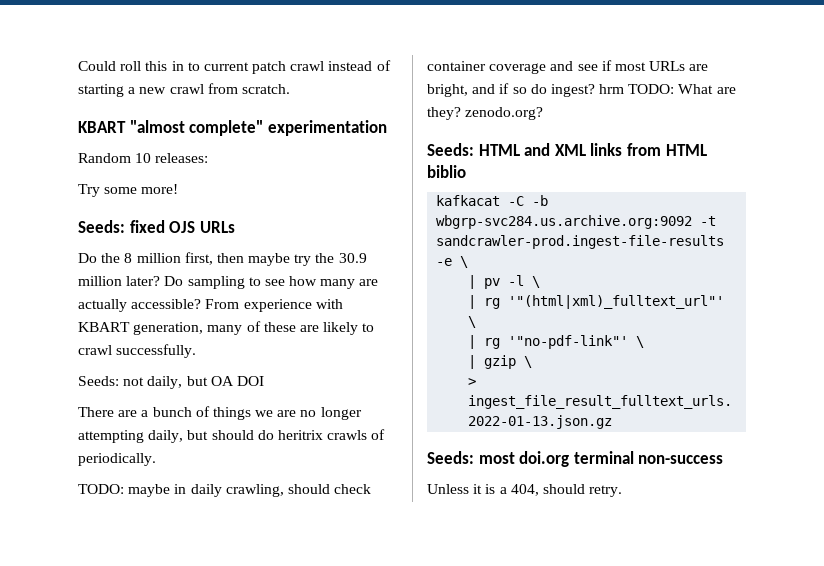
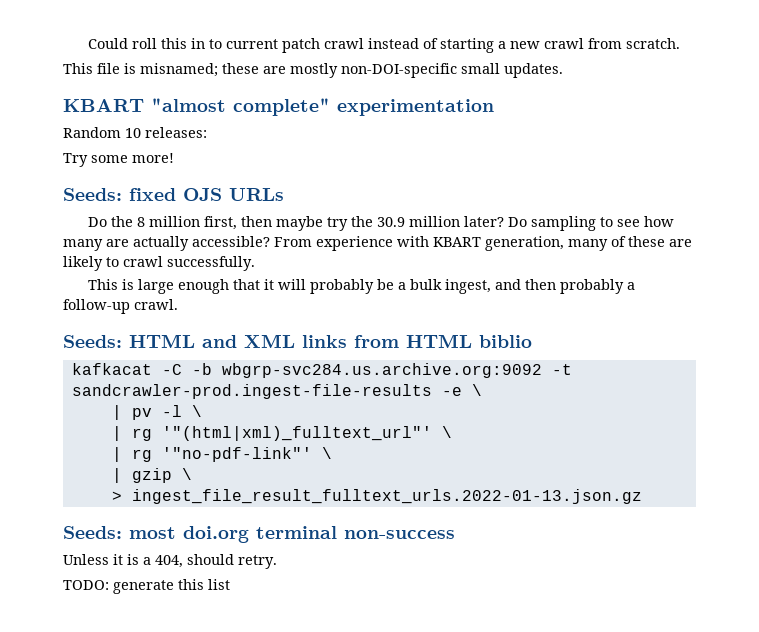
+ This file is misnamed; these are mostly non-DOI-specific small updates.
- Seeds: not daily, but OA DOI
- There are a bunch of things we are no longer attempting daily, but should do heritrix crawls of periodically.
- TODO: maybe in daily crawling, should check container coverage and see if most URLs are bright, and if so do ingest? hrm TODO: What are they? zenodo.org?
+ This is large enough that it will probably be a bulk ingest, and then probably a follow-up crawl.
+ TODO: generate this list

